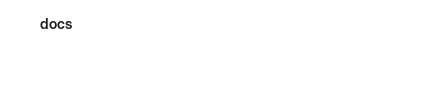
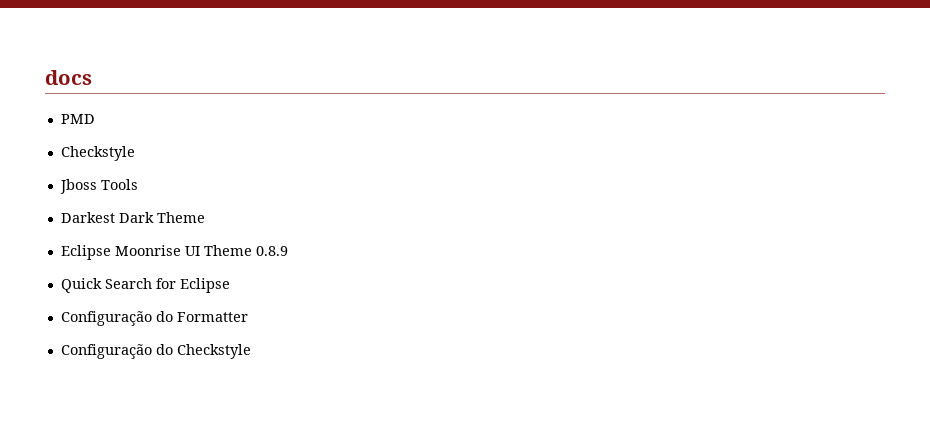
+ PMD
+ Checkstyle
+ Jboss Tools
+ Darkest Dark Theme
+ Eclipse Moonrise UI Theme 0.8.9
+ Quick Search for Eclipse
+ Configuração do Formatter
+ Configuração do Checkstyle

